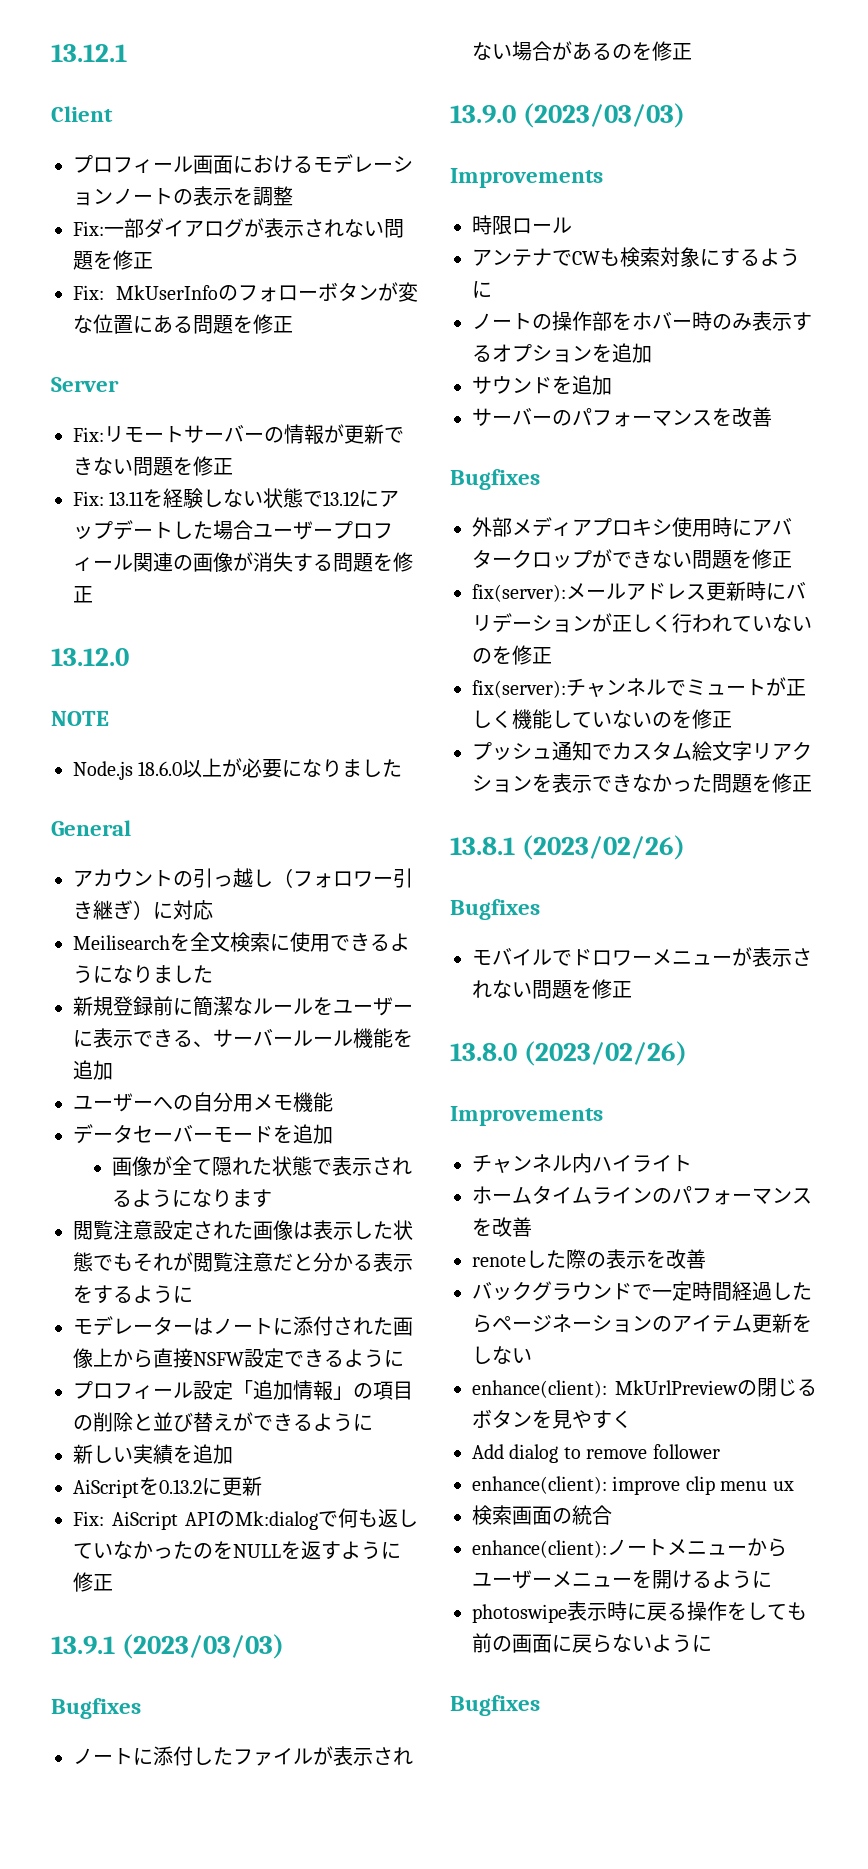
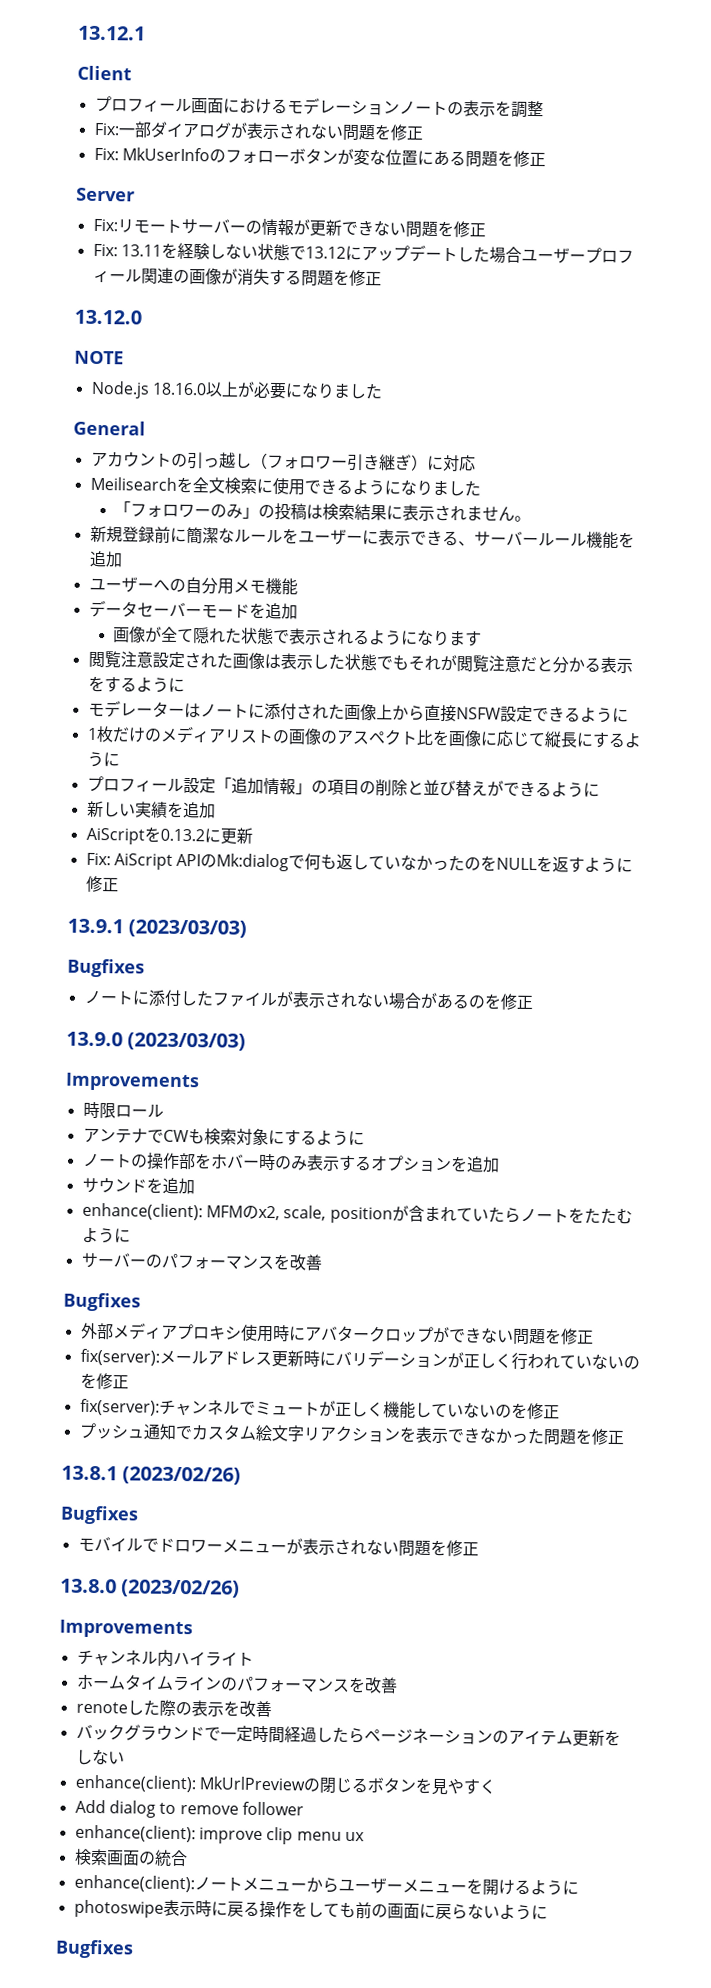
- Node.js 18.6.0以上が必要になりました
+ Node.js 18.16.0以上が必要になりました
+ 「フォロワーのみ」の投稿は検索結果に表示されません。
+ 1枚だけのメディアリストの画像のアスペクト比を画像に応じて縦長にするように
+ enhance(client): MFMのx2, scale, positionが含まれていたらノートをたたむように

